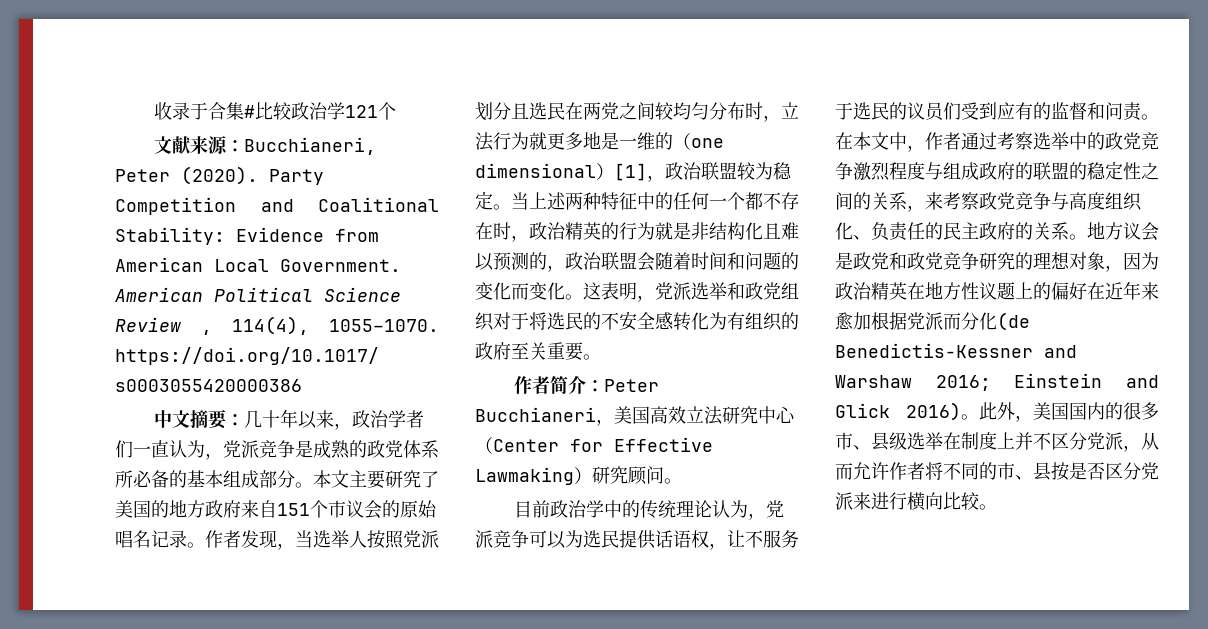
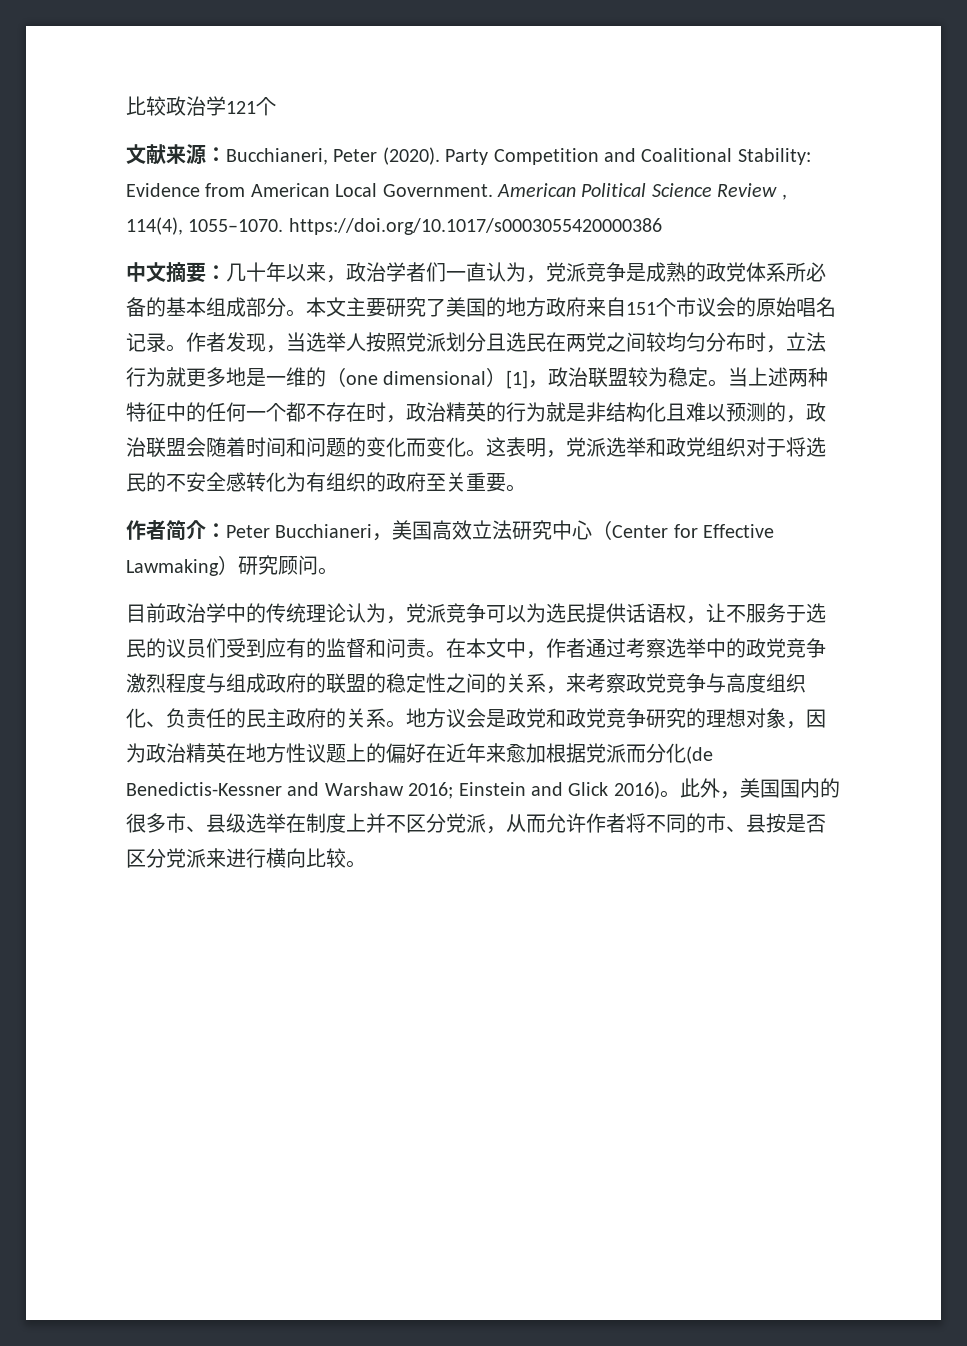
- 收录于合集#比较政治学121个
+ 比较政治学121个

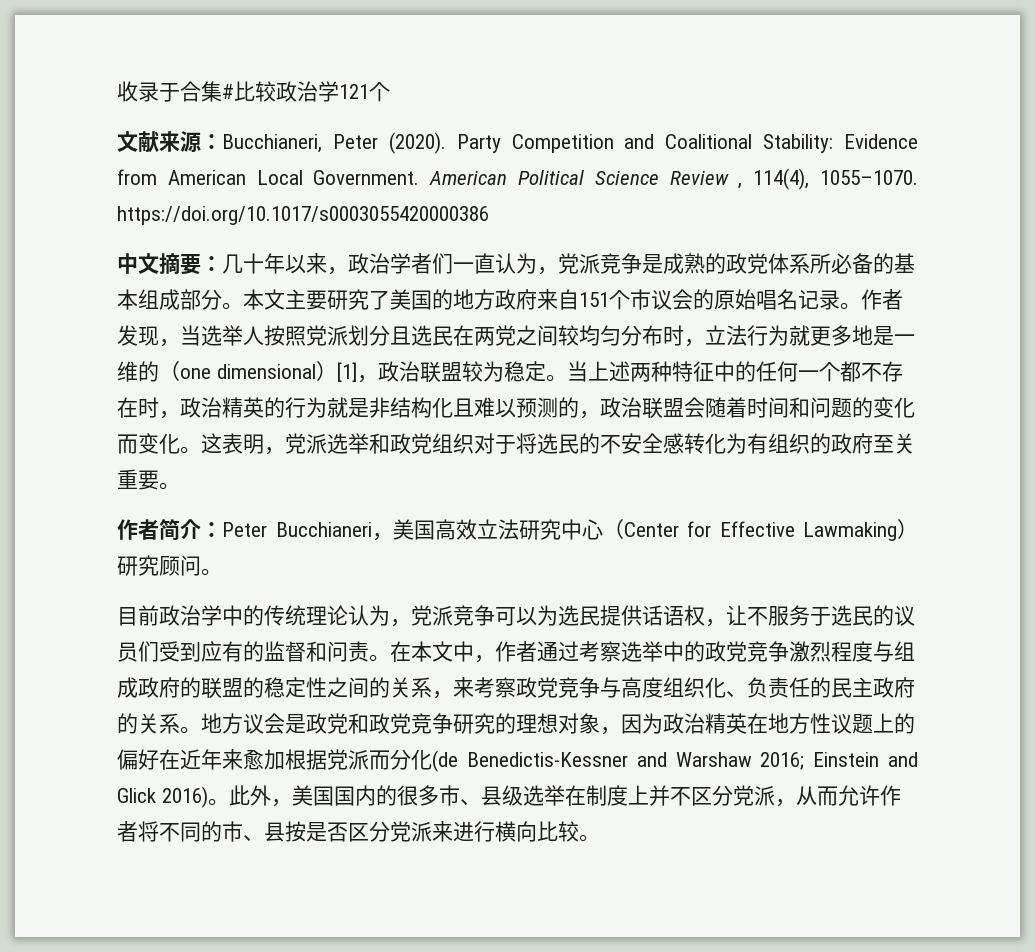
- 比较政治学121个
+ 收录于合集#比较政治学121个

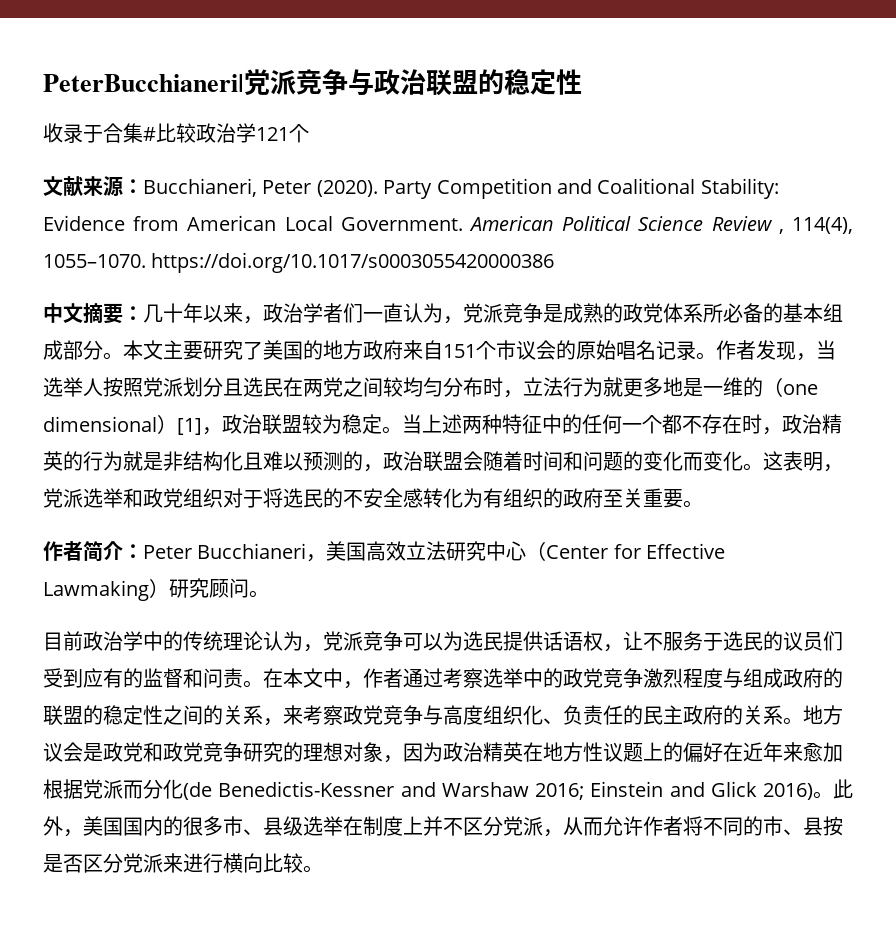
+ PeterBucchianeri|党派竞争与政治联盟的稳定性

